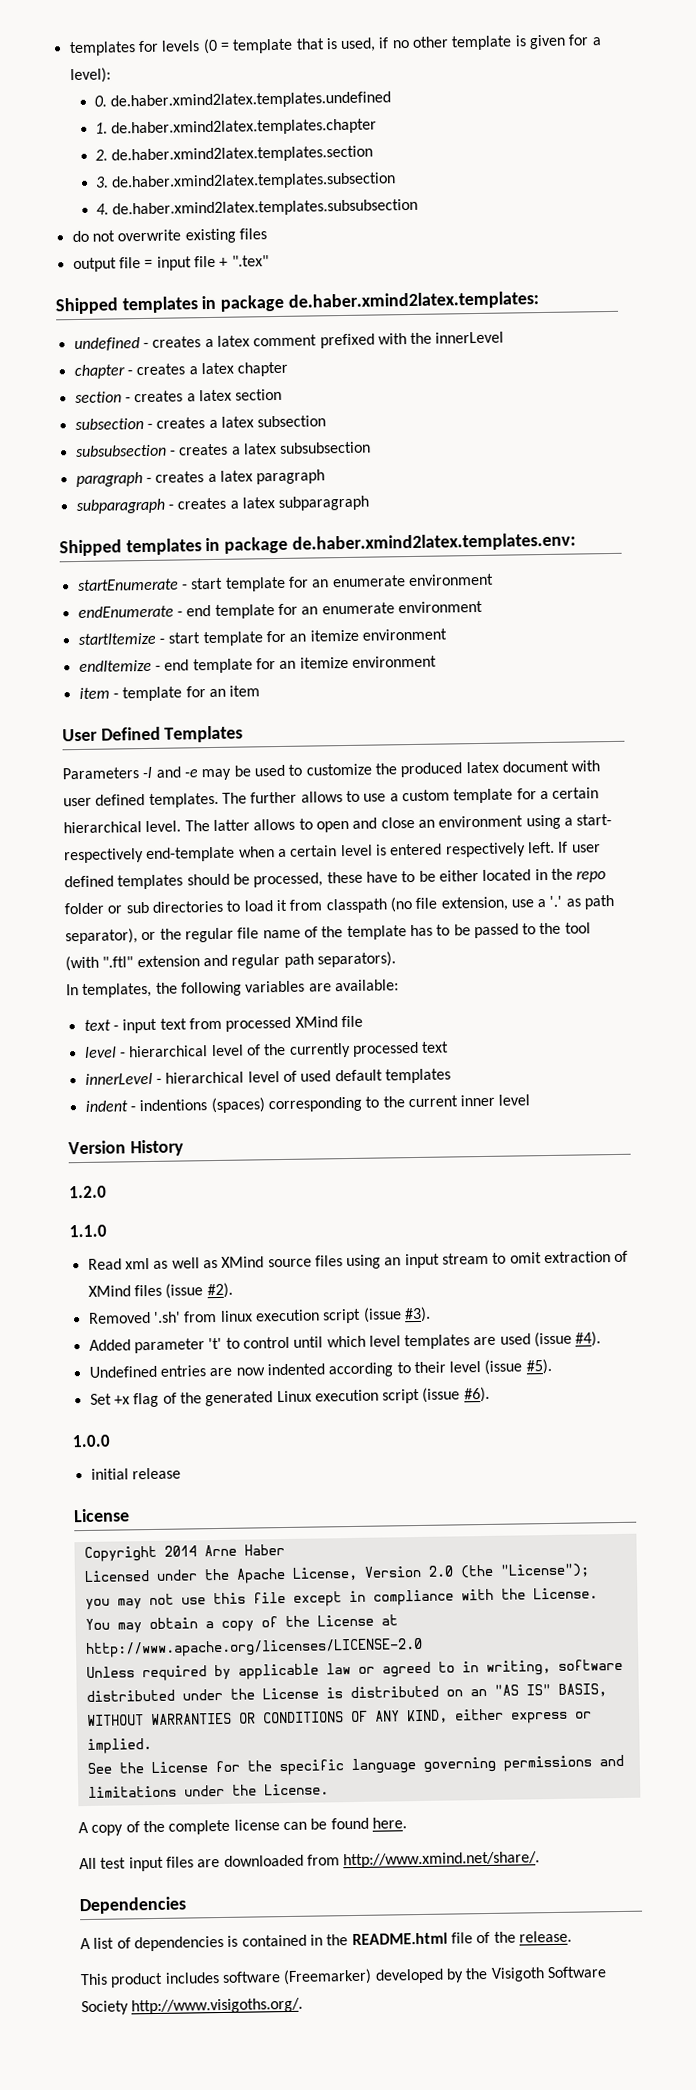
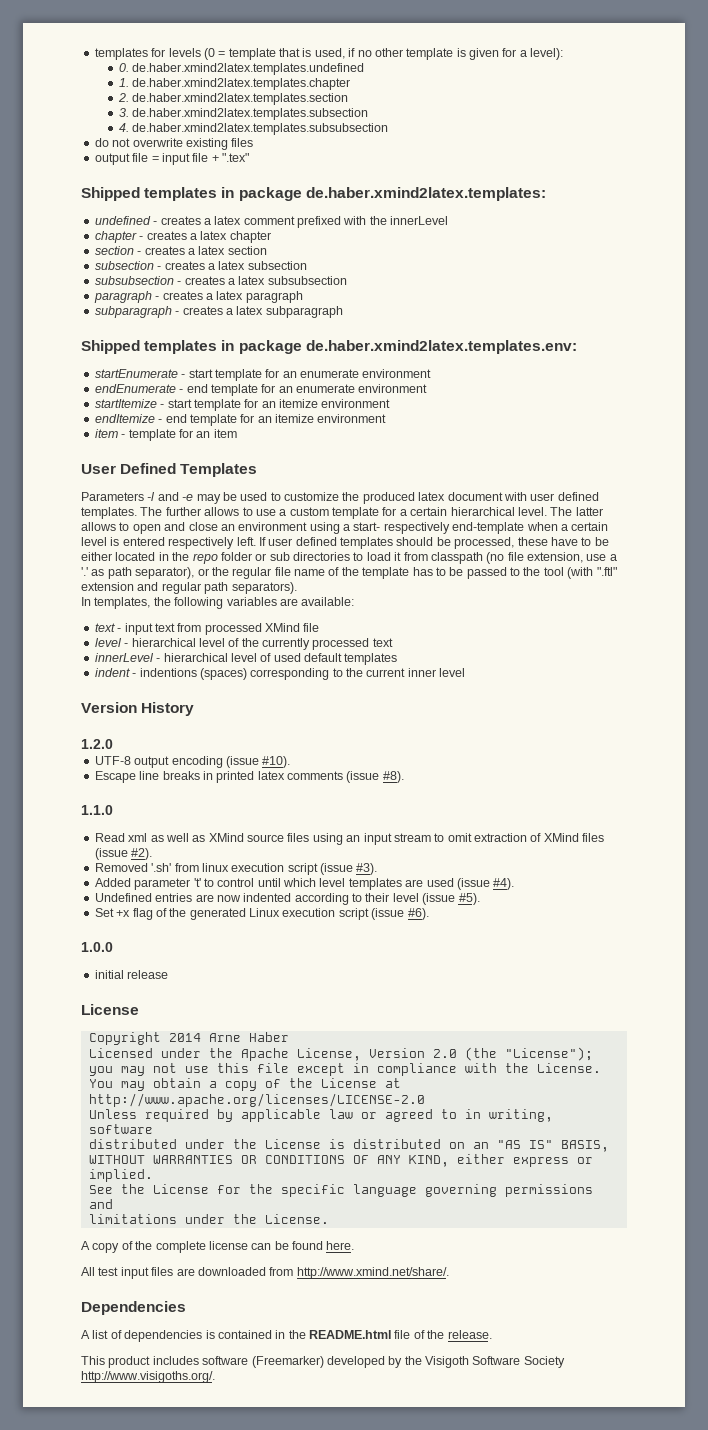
+ UTF-8 output encoding (issue #10).
+ Escape line breaks in printed latex comments (issue #8).

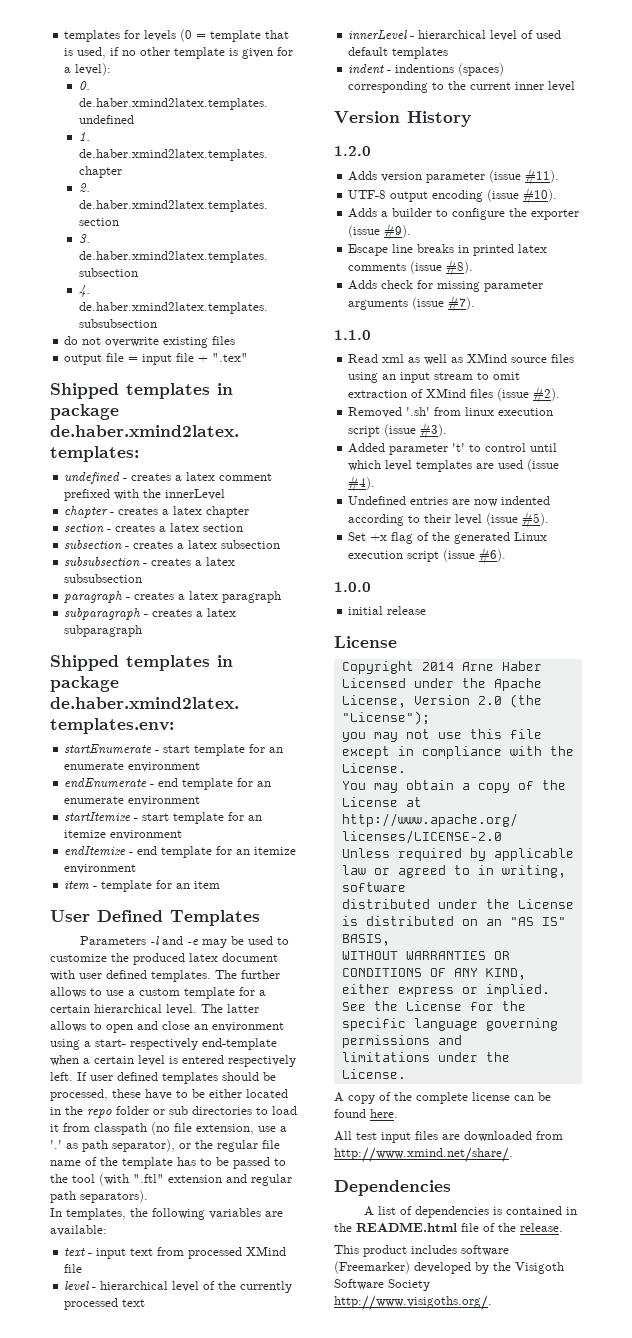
+ Adds version parameter (issue #11).
+ Adds a builder to configure the exporter (issue #9).
+ Adds check for missing parameter arguments (issue #7).

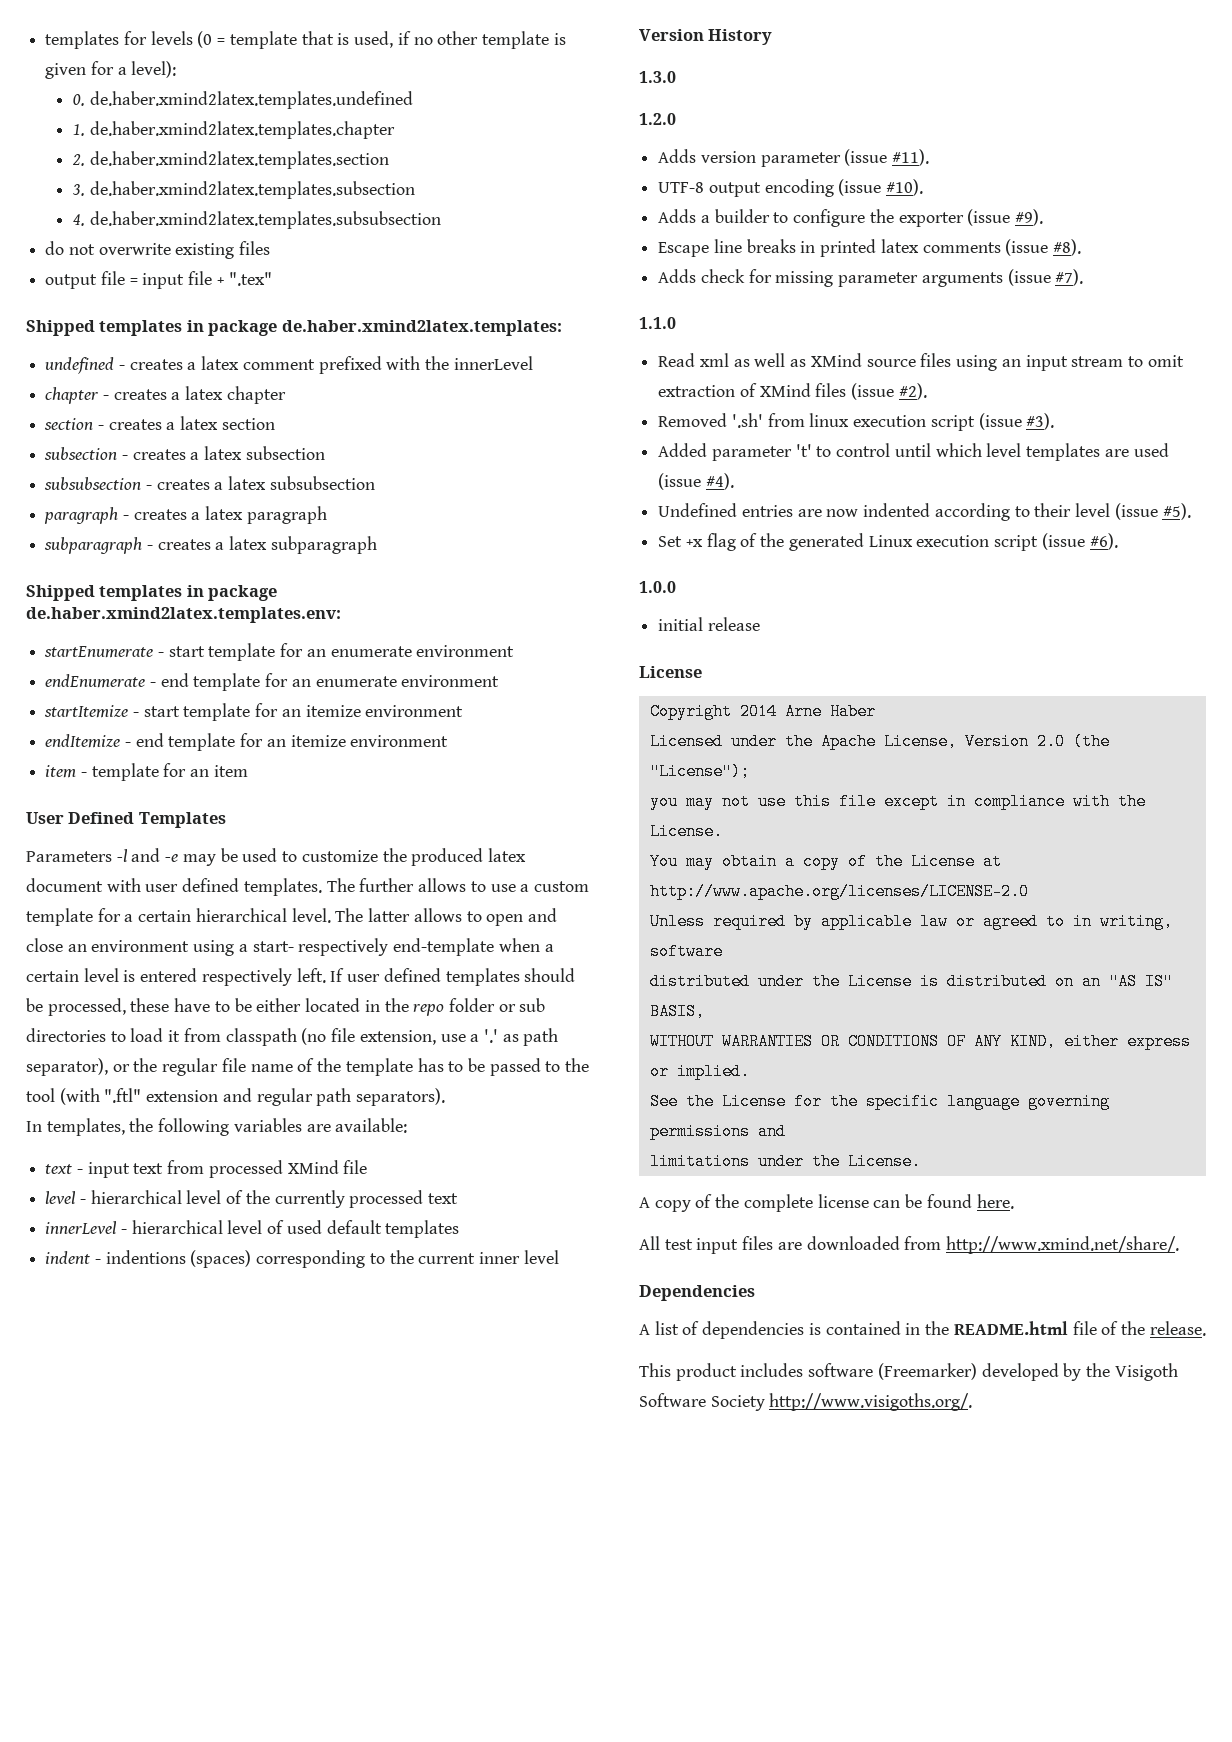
+ 1.3.0

